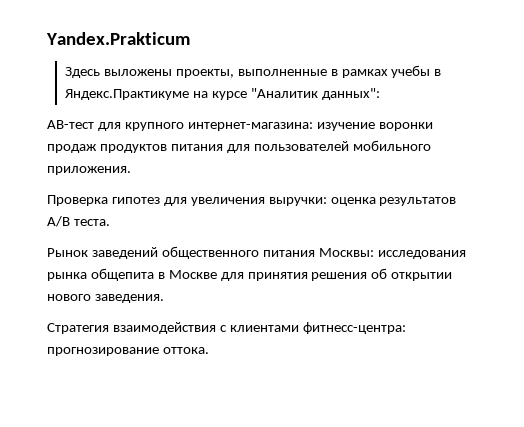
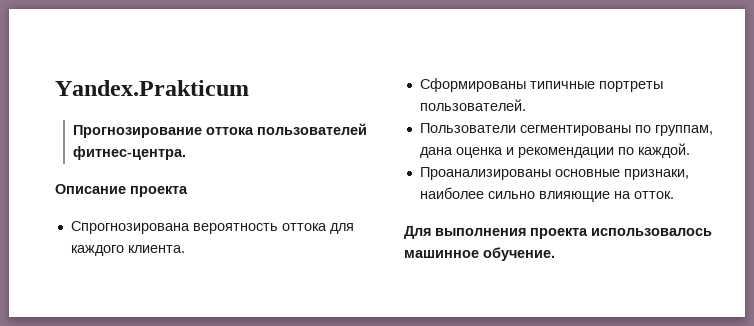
- Здесь выложены проекты, выполненные в рамках учебы в Яндекс.Практикуме на курсе "Аналитик данных":
- AB-тест для крупного интернет-магазина: изучение воронки продаж продуктов питания для пользователей мобильного приложения.
- Проверка гипотез для увеличения выручки: оценка результатов A/B теста.
- Рынок заведений общественного питания Москвы: исследования рынка общепита в Москве для принятия решения об открытии нового заведения.
- Стратегия взаимодействия с клиентами фитнесс-центра: прогнозирование оттока.
+ Прогнозирование оттока пользователей фитнес-центра.
+ Описание проекта
+ Спрогнозирована вероятность оттока для каждого клиента.
+ Сформированы типичные портреты пользователей.
+ Пользователи сегментированы по группам, дана оценка и рекомендации по каждой.
+ Проанализированы основные признаки, наиболее сильно влияющие на отток.
+ Для выполнения проекта использовалось машинное обучение.

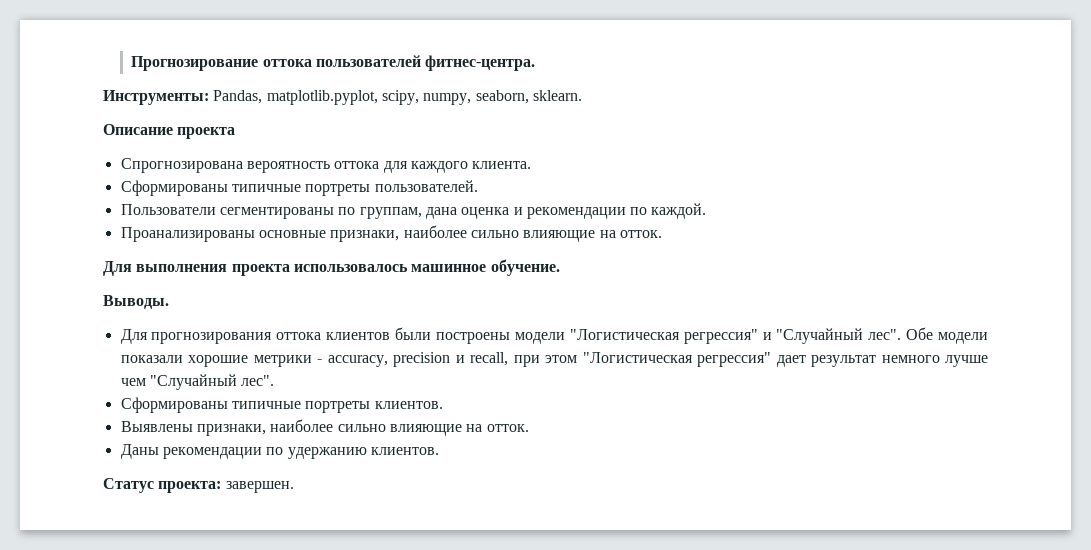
- Yandex.Prakticum
+ Инструменты: Pandas, matplotlib.pyplot, scipy, numpy, seaborn, sklearn.
+ Выводы.
+ Для прогнозирования оттока клиентов были построены модели "Логистическая регрессия" и "Случайный лес". Обе модели показали хорошие метрики - accuracy, precision и recall, при этом "Логистическая регрессия" дает результат немного лучше чем "Случайный лес".
+ Сформированы типичные портреты клиентов.
+ Выявлены признаки, наиболее сильно влияющие на отток.
+ Даны рекомендации по удержанию клиентов.
+ Статус проекта: завершен.

